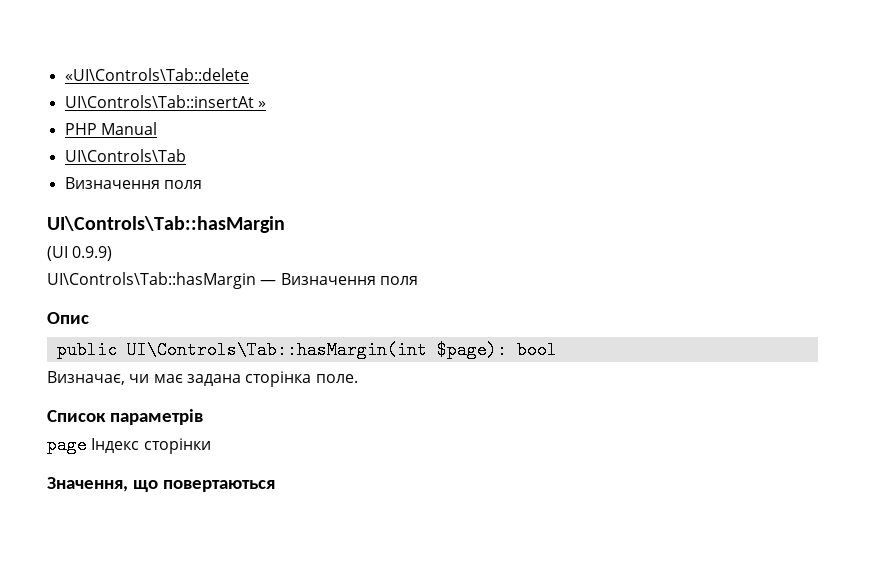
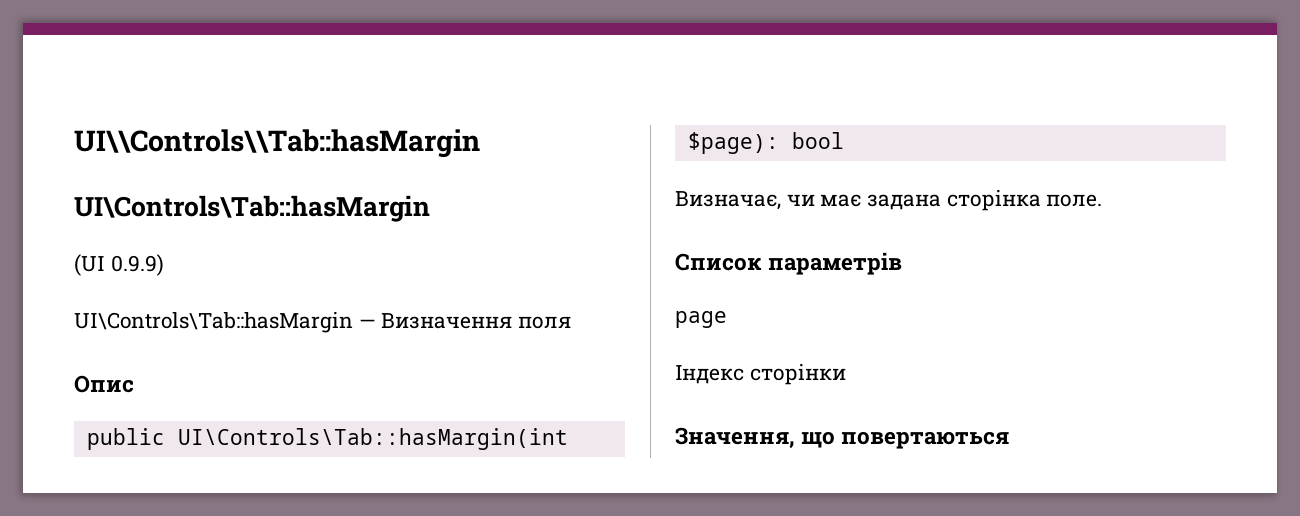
- «UI\Controls\Tab::delete
- UI\Controls\Tab::insertAt »
- PHP Manual
- UI\Controls\Tab
- Визначення поля
+ UI\\Controls\\Tab::hasMargin
- page Індекс сторінки
+ page
+ Індекс сторінки

